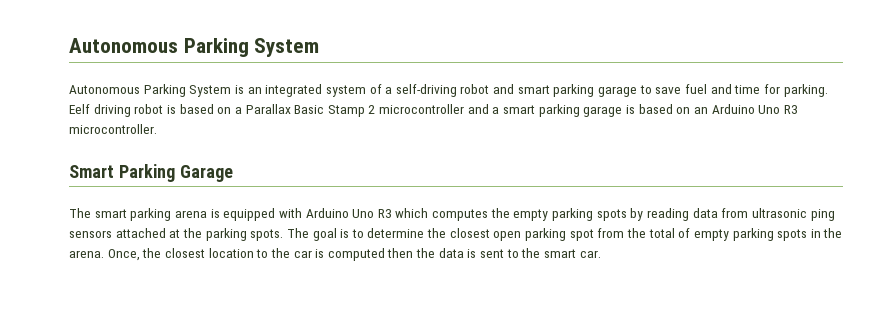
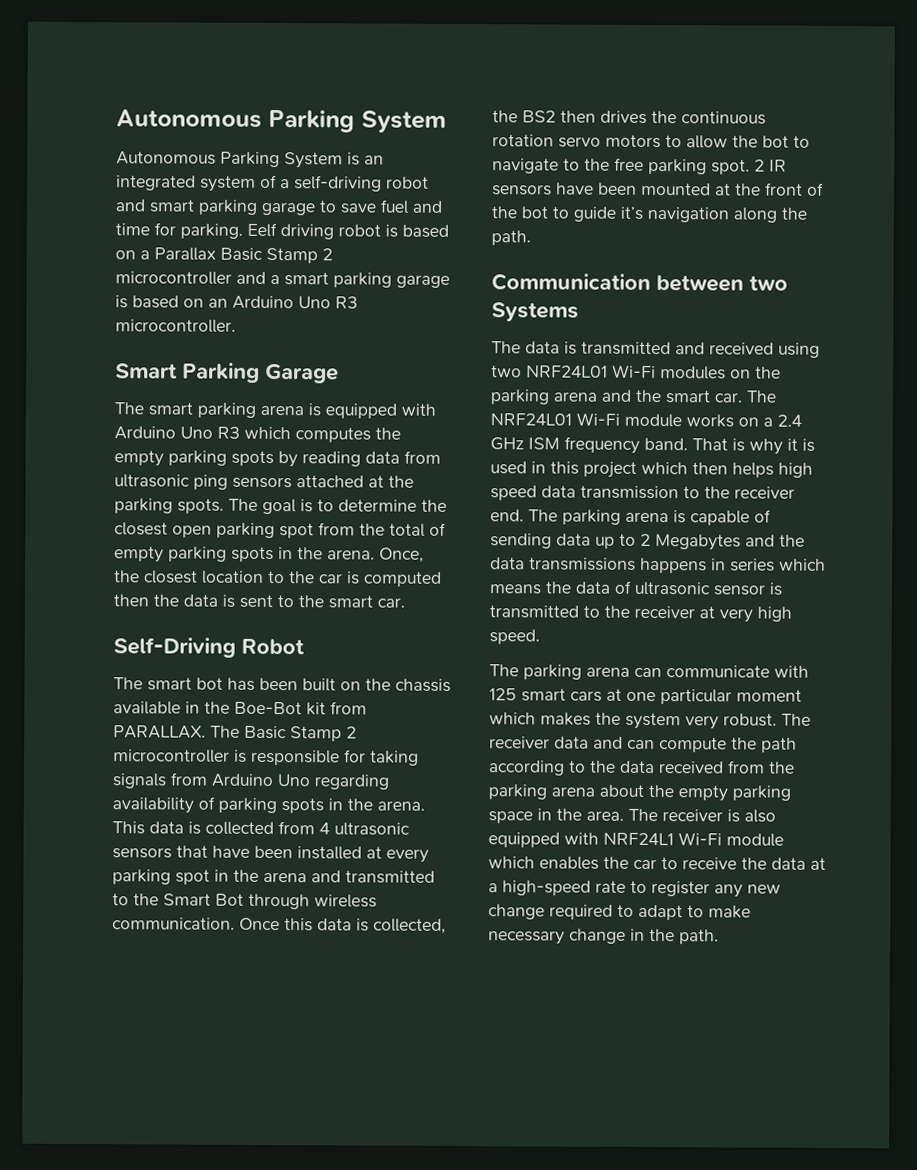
+ Self-Driving Robot
+ The smart bot has been built on the chassis available in the Boe-Bot kit from PARALLAX. The Basic Stamp 2 microcontroller is responsible for taking signals from Arduino Uno regarding availability of parking spots in the arena. This data is collected from 4 ultrasonic sensors that have been installed at every parking spot in the arena and transmitted to the Smart Bot through wireless communication. Once this data is collected, the BS2 then drives the continuous rotation servo motors to allow the bot to navigate to the free parking spot. 2 IR sensors have been mounted at the front of the bot to guide it’s navigation along the path.
+ Communication between two Systems
+ The data is transmitted and received using two NRF24L01 Wi-Fi modules on the parking arena and the smart car. The NRF24L01 Wi-Fi module works on a 2.4 GHz ISM frequency band. That is why it is used in this project which then helps high speed data transmission to the receiver end. The parking arena is capable of sending data up to 2 Megabytes and the data transmissions happens in series which means the data of ultrasonic sensor is transmitted to the receiver at very high speed.
+ The parking arena can communicate with 125 smart cars at one particular moment which makes the system very robust. The receiver data and can compute the path according to the data received from the parking arena about the empty parking space in the area. The receiver is also equipped with NRF24L1 Wi-Fi module which enables the car to receive the data at a high-speed rate to register any new change required to adapt to make necessary change in the path.

